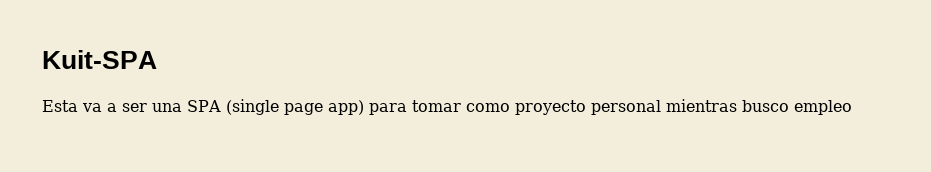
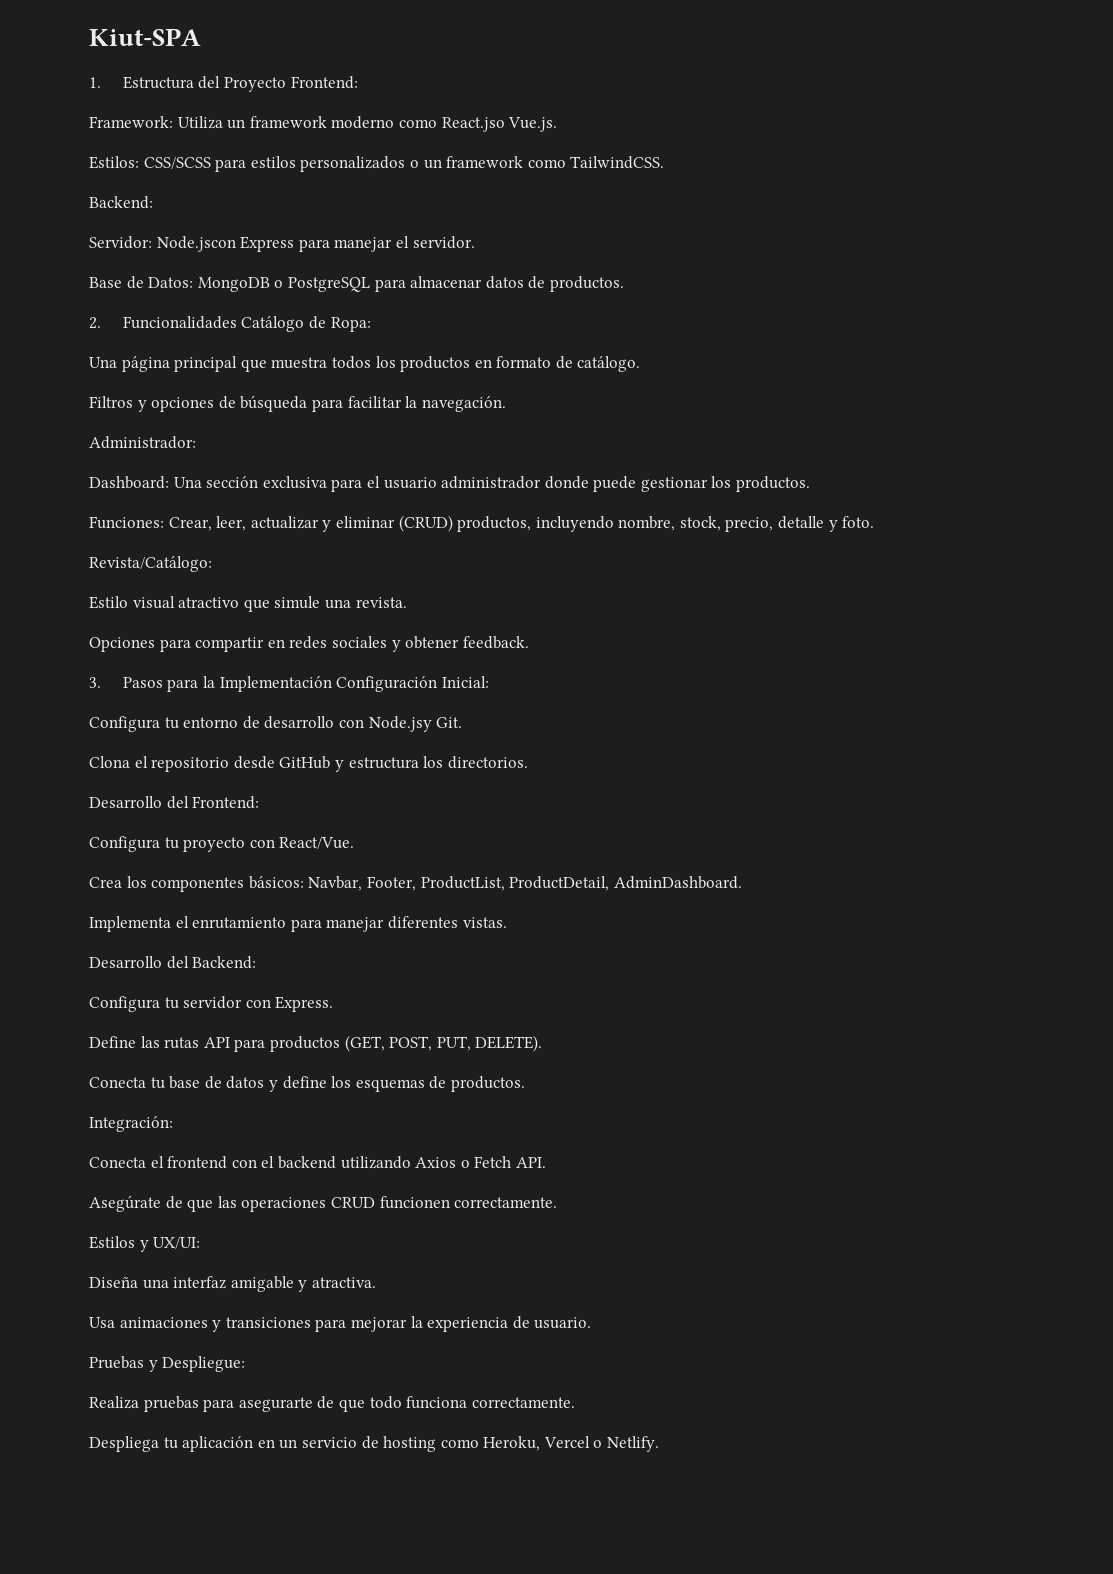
- Kuit-SPA
- Esta va a ser una SPA (single page app) para tomar como proyecto personal mientras busco empleo
+ Kiut-SPA
+ 1. Estructura del Proyecto Frontend:
+ Framework: Utiliza un framework moderno como React.jso Vue.js.
+ Estilos: CSS/SCSS para estilos personalizados o un framework como TailwindCSS.
+ Backend:
+ Servidor: Node.jscon Express para manejar el servidor.
+ Base de Datos: MongoDB o PostgreSQL para almacenar datos de productos.
+ 2. Funcionalidades Catálogo de Ropa:
+ Una página principal que muestra todos los productos en formato de catálogo.
+ Filtros y opciones de búsqueda para facilitar la navegación.
+ Administrador:
+ Dashboard: Una sección exclusiva para el usuario administrador donde puede gestionar los productos.
+ Funciones: Crear, leer, actualizar y eliminar (CRUD) productos, incluyendo nombre, stock, precio, detalle y foto.
+ Revista/Catálogo:
+ Estilo visual atractivo que simule una revista.
+ Opciones para compartir en redes sociales y obtener feedback.
+ 3. Pasos para la Implementación Configuración Inicial:
+ Configura tu entorno de desarrollo con Node.jsy Git.
+ Clona el repositorio desde GitHub y estructura los directorios.
+ Desarrollo del Frontend:
+ Configura tu proyecto con React/Vue.
+ Crea los componentes básicos: Navbar, Footer, ProductList, ProductDetail, AdminDashboard.
+ Implementa el enrutamiento para manejar diferentes vistas.
+ Desarrollo del Backend:
+ Configura tu servidor con Express.
+ Define las rutas API para productos (GET, POST, PUT, DELETE).
+ Conecta tu base de datos y define los esquemas de productos.
+ Integración:
+ Conecta el frontend con el backend utilizando Axios o Fetch API.
+ Asegúrate de que las operaciones CRUD funcionen correctamente.
+ Estilos y UX/UI:
+ Diseña una interfaz amigable y atractiva.
+ Usa animaciones y transiciones para mejorar la experiencia de usuario.
+ Pruebas y Despliegue:
+ Realiza pruebas para asegurarte de que todo funciona correctamente.
+ Despliega tu aplicación en un servicio de hosting como Heroku, Vercel o Netlify.

